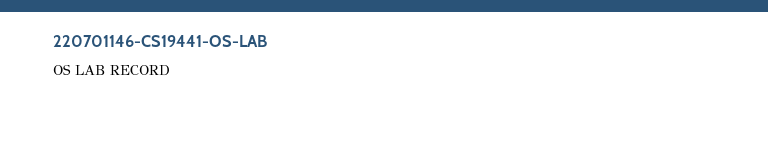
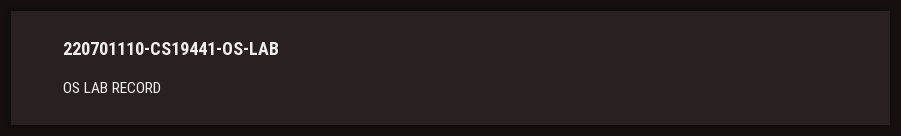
- 220701146-CS19441-OS-LAB
+ 220701110-CS19441-OS-LAB

